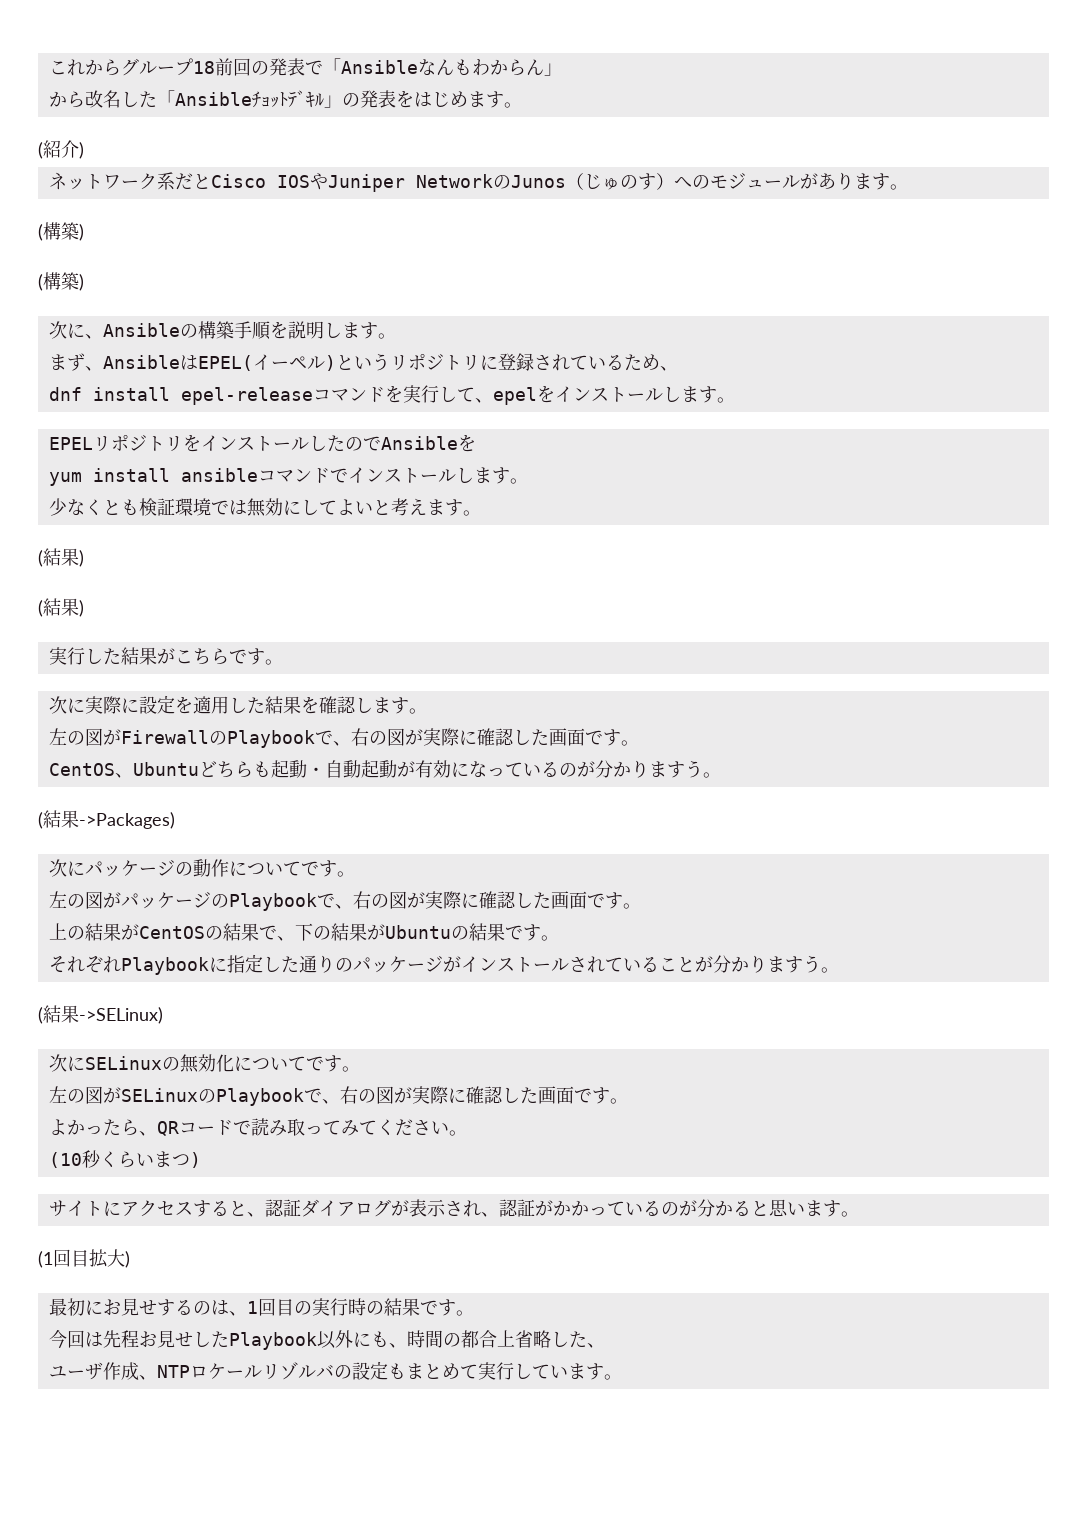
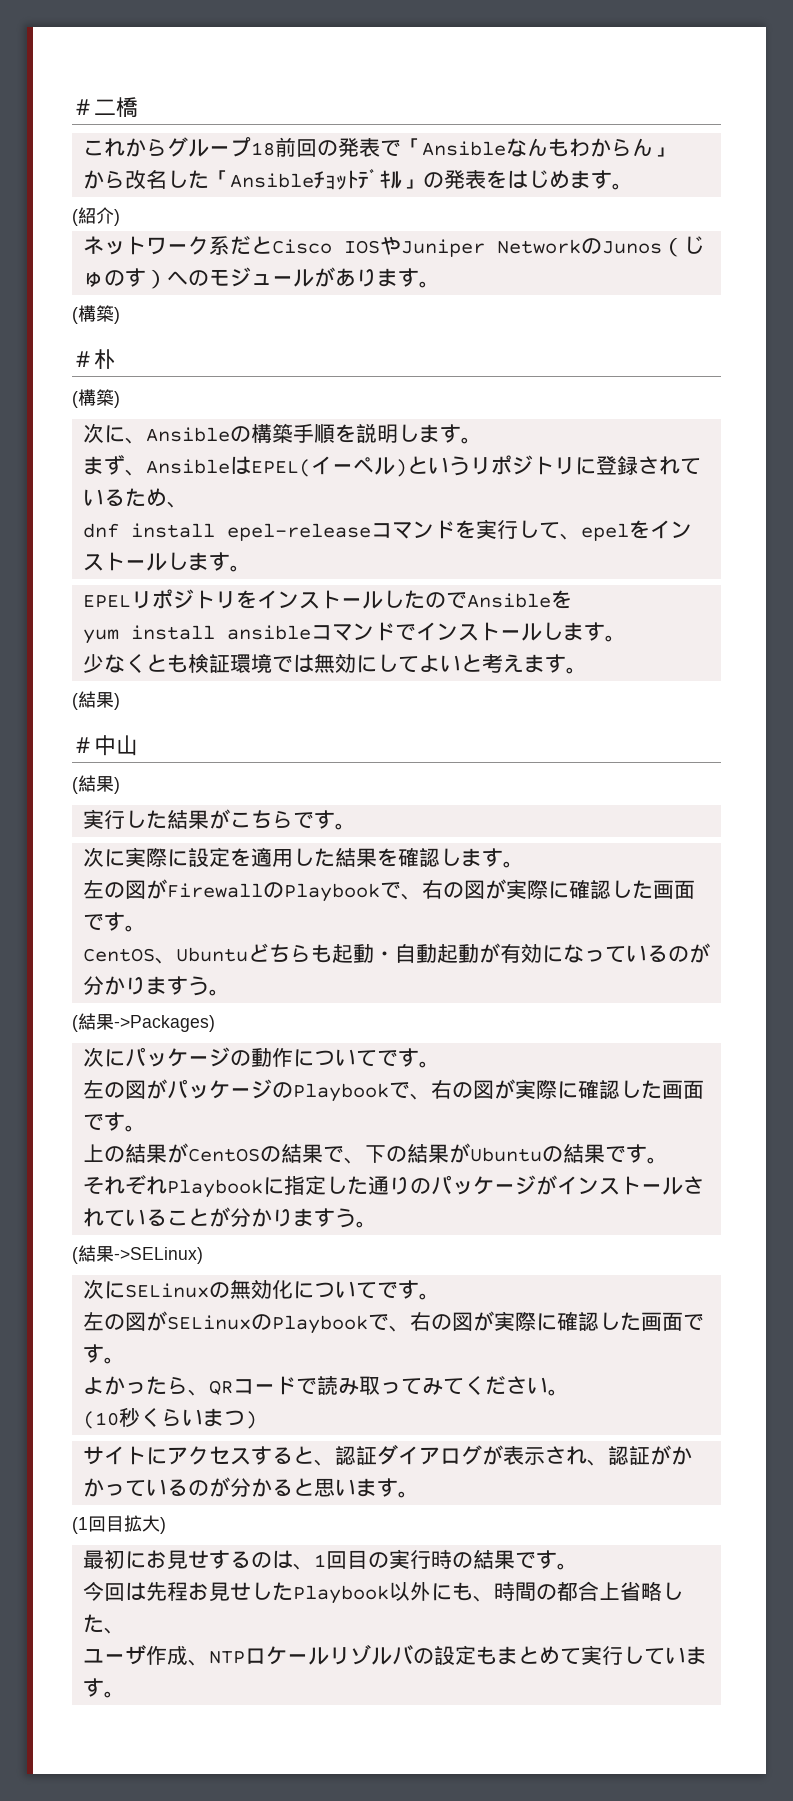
+ ＃二橋
+ ＃朴
+ ＃中山

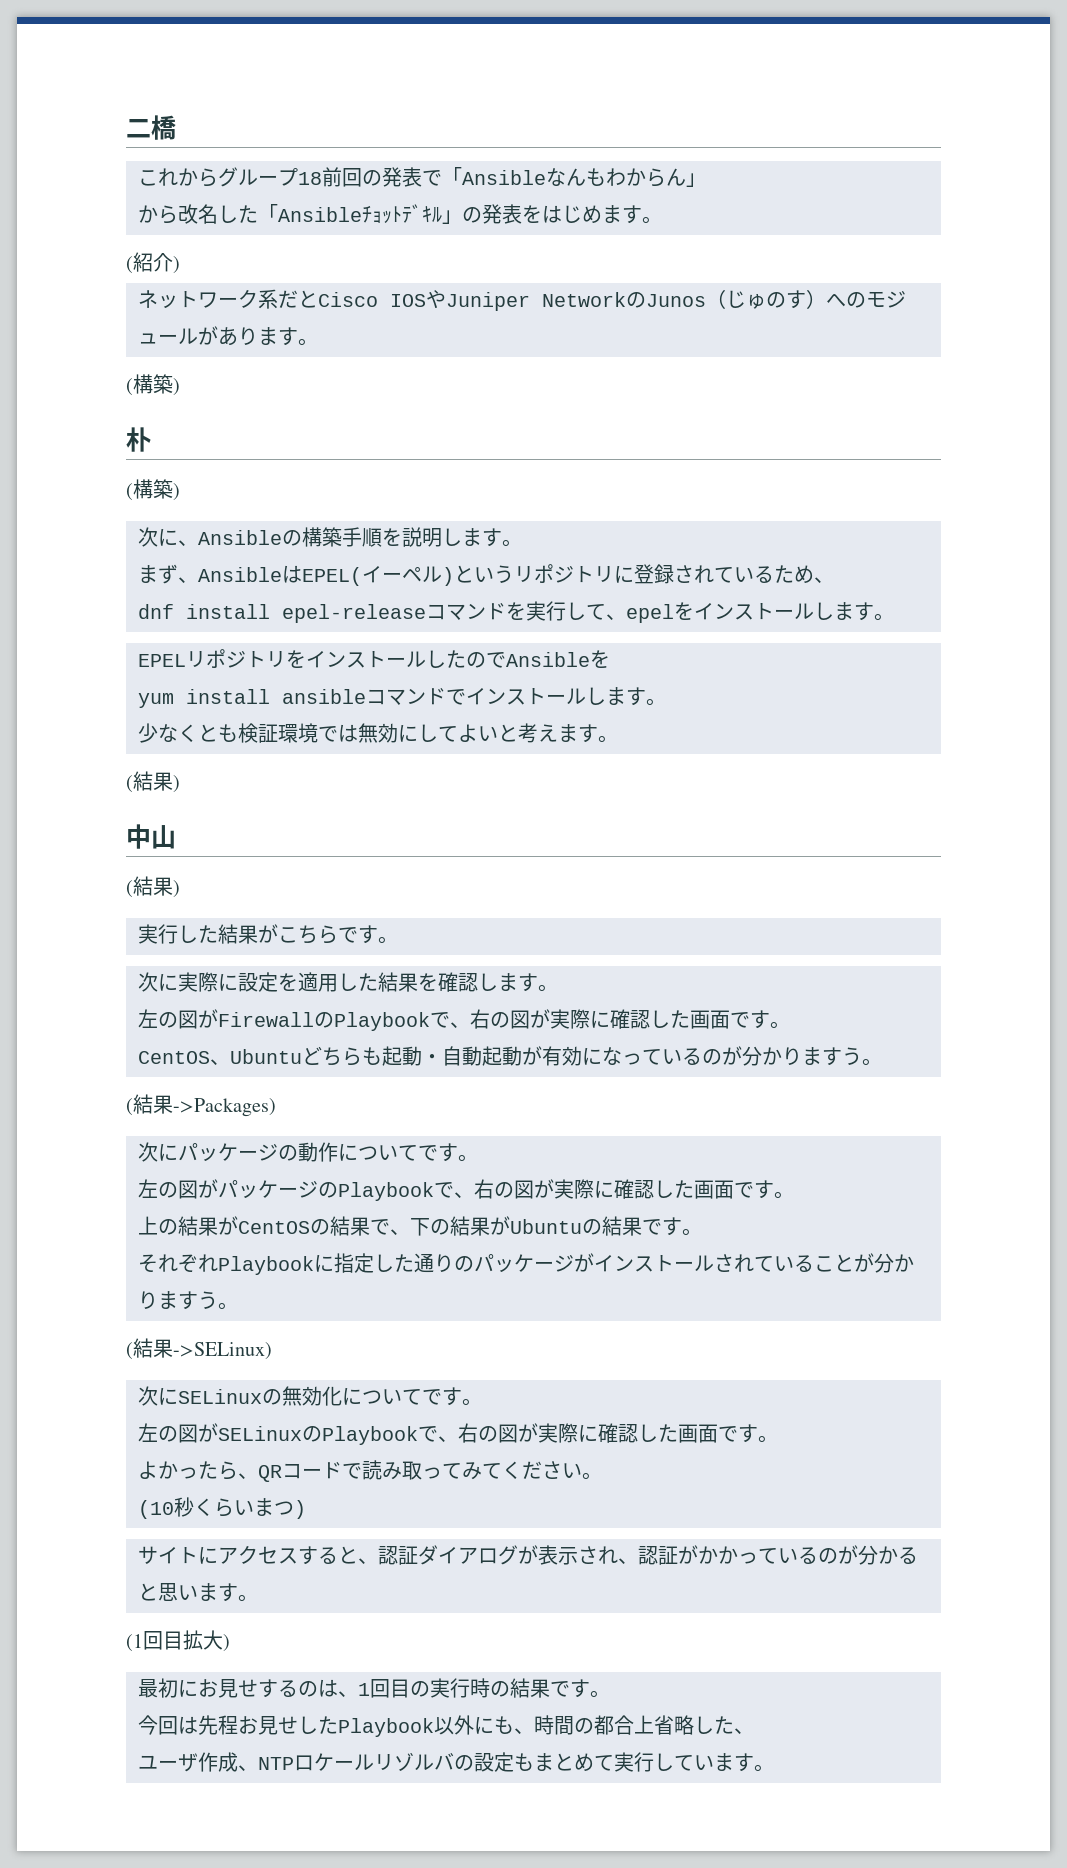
- ＃二橋
+ 二橋
- ＃朴
+ 朴
- ＃中山
+ 中山

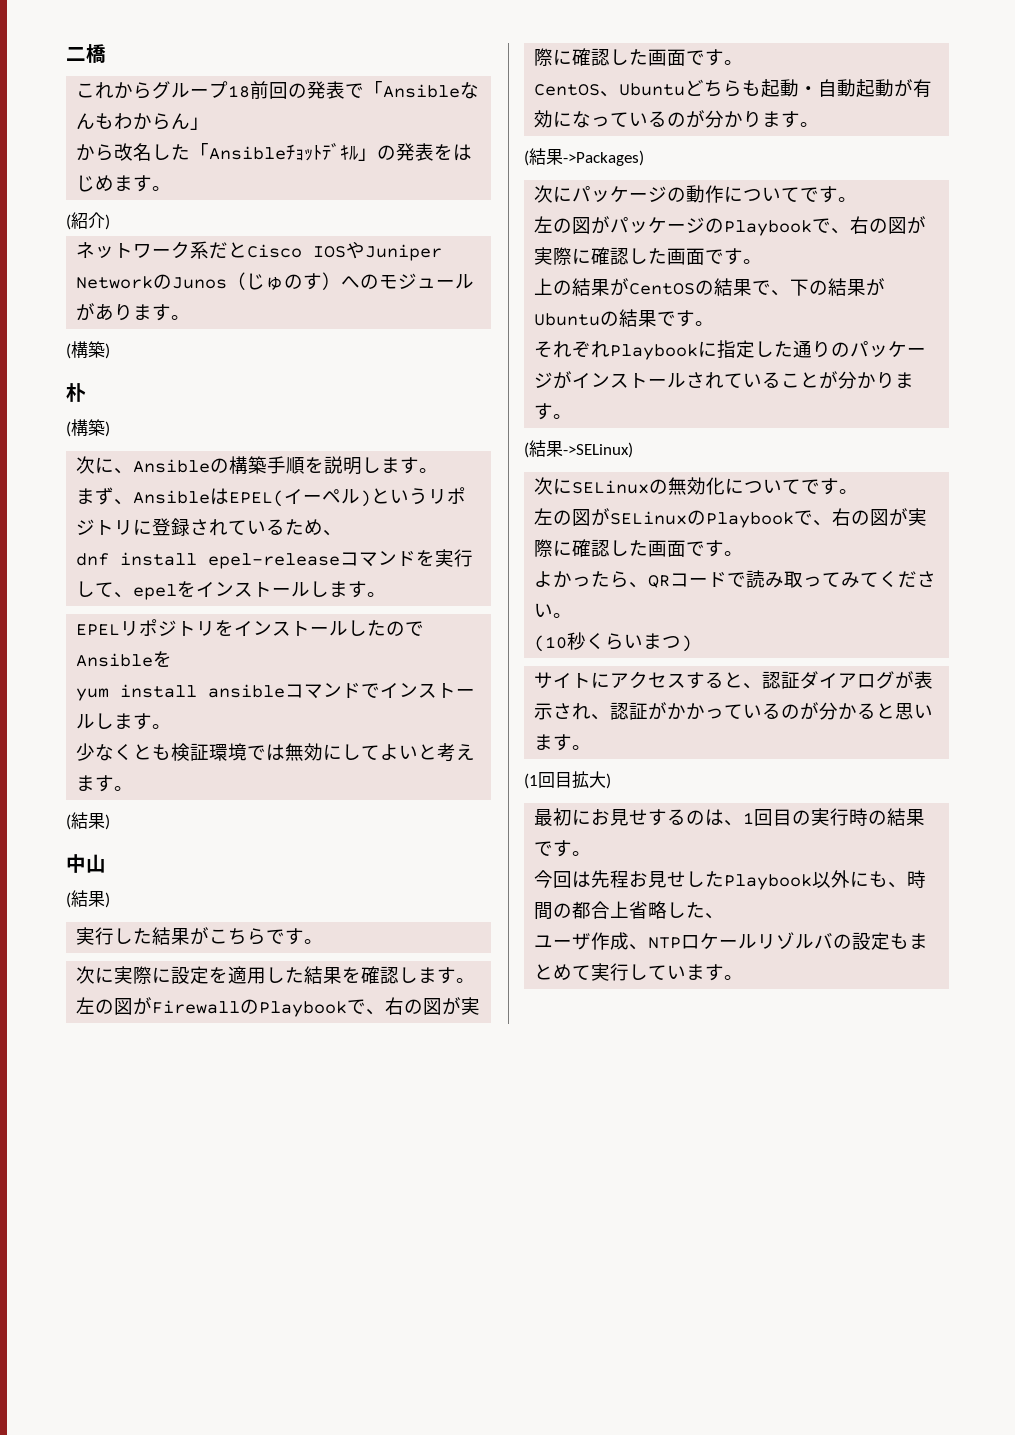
- CentOS、Ubuntuどちらも起動・自動起動が有効になっているのが分かりますう。
+ CentOS、Ubuntuどちらも起動・自動起動が有効になっているのが分かります。
- それぞれPlaybookに指定した通りのパッケージがインストールされていることが分かりますう。
+ それぞれPlaybookに指定した通りのパッケージがインストールされていることが分かります。

